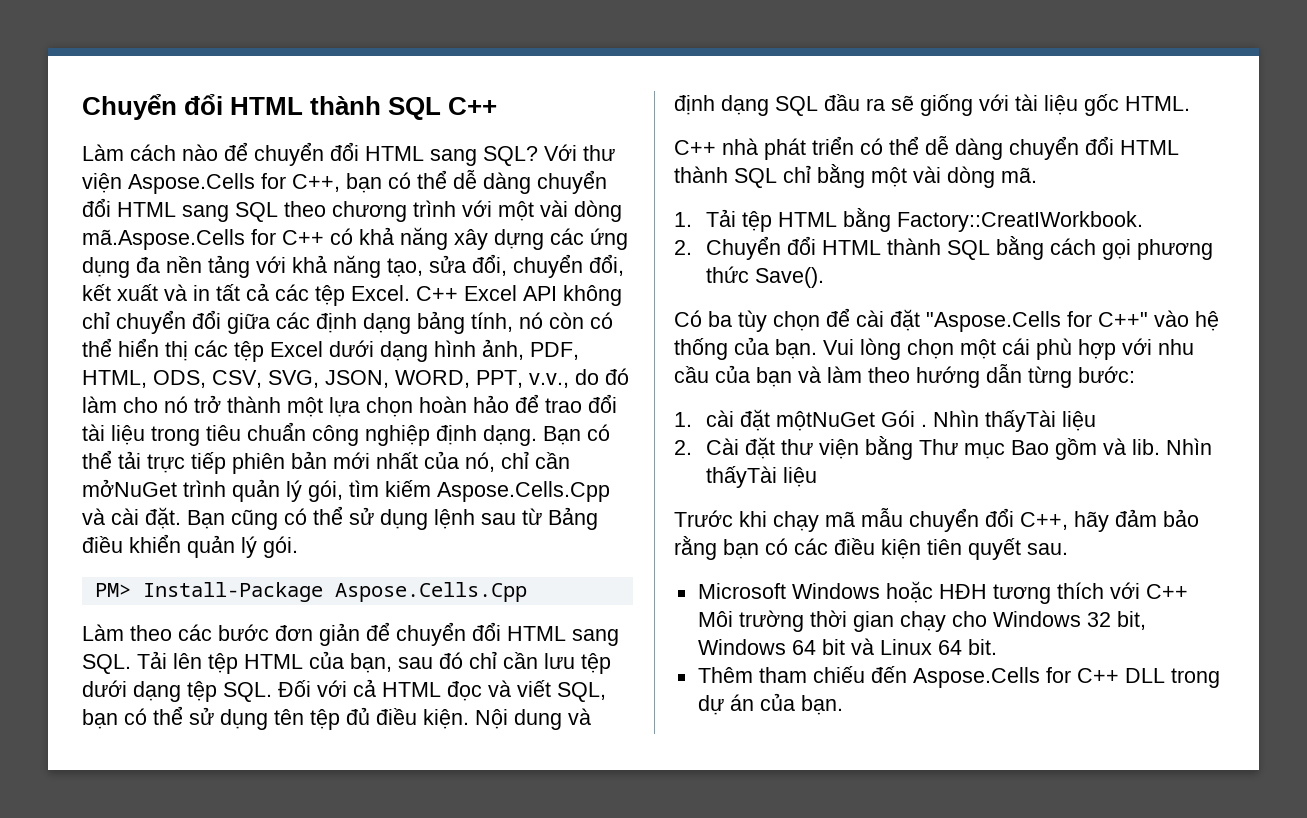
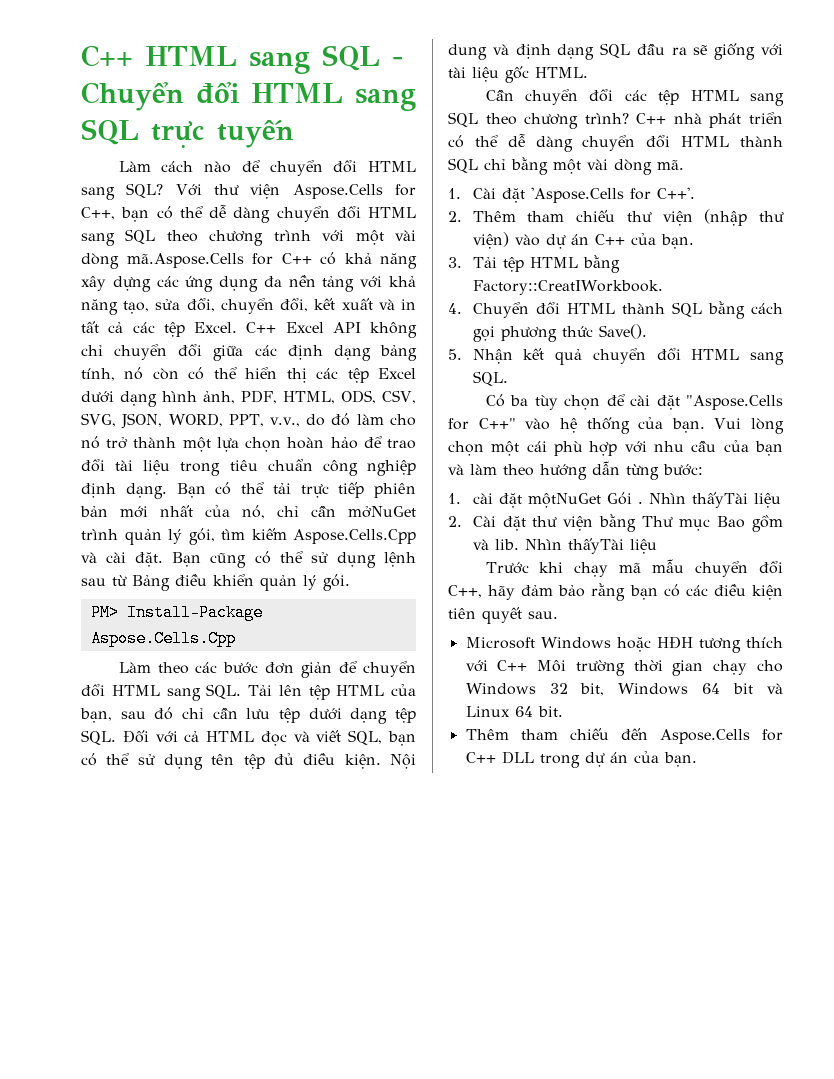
- Chuyển đổi HTML thành SQL C++
+ C++ HTML sang SQL - Chuyển đổi HTML sang SQL trực tuyến
+ Cần chuyển đổi các tệp HTML sang SQL theo chương trình?
- 1. Tải tệp HTML bằng Factory::CreatIWorkbook.
+ 1. Cài đặt 'Aspose.Cells for C++'.
+ 2. Thêm tham chiếu thư viện (nhập thư viện) vào dự án C++ của bạn.
+ 3. Tải tệp HTML bằng Factory::CreatIWorkbook.
- 2. Chuyển đổi HTML thành SQL bằng cách gọi phương thức Save().
+ 4. Chuyển đổi HTML thành SQL bằng cách gọi phương thức Save().
+ 5. Nhận kết quả chuyển đổi HTML sang SQL.

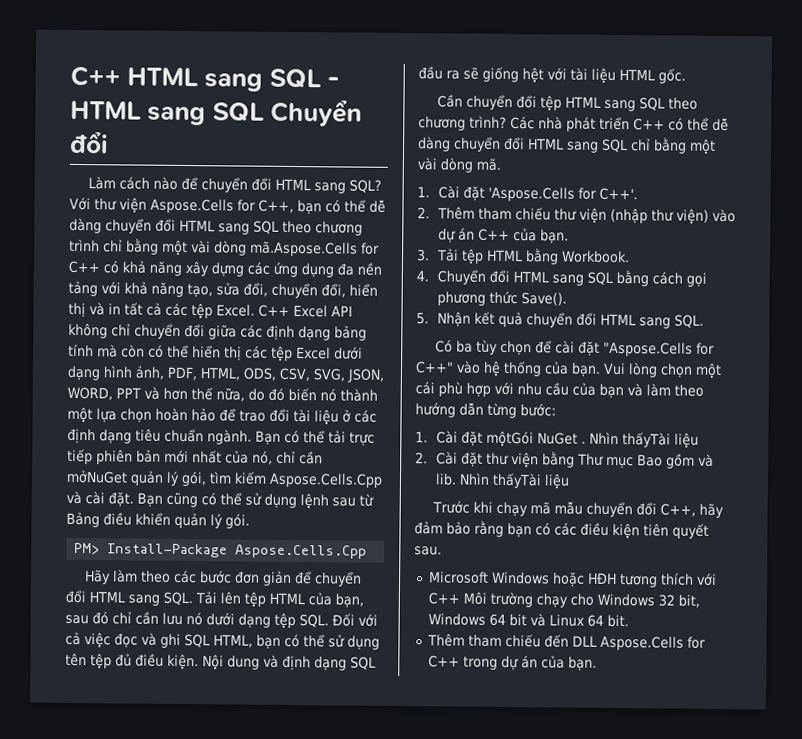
- C++ HTML sang SQL - Chuyển đổi HTML sang SQL trực tuyến
+ C++ HTML sang SQL - HTML sang SQL Chuyển đổi
- Với thư viện Aspose.Cells for C++, bạn có thể dễ dàng chuyển đổi HTML sang SQL theo chương trình với một vài dòng mã.Aspose.Cells for C++ có khả năng xây dựng các ứng dụng đa nền tảng với khả năng tạo, sửa đổi, chuyển đổi, kết xuất và in tất cả các tệp Excel.
+ Với thư viện Aspose.Cells for C++, bạn có thể dễ dàng chuyển đổi HTML sang SQL theo chương trình chỉ bằng một vài dòng mã.Aspose.Cells for C++ có khả năng xây dựng các ứng dụng đa nền tảng với khả năng tạo, sửa đổi, chuyển đổi, hiển thị và in tất cả các tệp Excel.
- C++ Excel API không chỉ chuyển đổi giữa các định dạng bảng tính, nó còn có thể hiển thị các tệp Excel dưới dạng hình ảnh, PDF, HTML, ODS, CSV, SVG, JSON, WORD, PPT, v.v., do đó làm cho nó trở thành một lựa chọn hoàn hảo để trao đổi tài liệu trong tiêu chuẩn công nghiệp định dạng.
+ C++ Excel API không chỉ chuyển đổi giữa các định dạng bảng tính mà còn có thể hiển thị các tệp Excel dưới dạng hình ảnh, PDF, HTML, ODS, CSV, SVG, JSON, WORD, PPT và hơn thế nữa, do đó biến nó thành một lựa chọn hoàn hảo để trao đổi tài liệu ở các định dạng tiêu chuẩn ngành.
- Bạn có thể tải trực tiếp phiên bản mới nhất của nó, chỉ cần mởNuGet trình quản lý gói, tìm kiếm Aspose.Cells.Cpp và cài đặt.
+ Bạn có thể tải trực tiếp phiên bản mới nhất của nó, chỉ cần mởNuGet quản lý gói, tìm kiếm Aspose.Cells.Cpp và cài đặt.
- Làm theo các bước đơn giản để chuyển đổi HTML sang SQL. Tải lên tệp HTML của bạn, sau đó chỉ cần lưu tệp dưới dạng tệp SQL. Đối với cả HTML đọc và viết SQL, bạn có thể sử dụng tên tệp đủ điều kiện.
+ Hãy làm theo các bước đơn giản để chuyển đổi HTML sang SQL. Tải lên tệp HTML của bạn, sau đó chỉ cần lưu nó dưới dạng tệp SQL. Đối với cả việc đọc và ghi SQL HTML, bạn có thể sử dụng tên tệp đủ điều kiện.
- Nội dung và định dạng SQL đầu ra sẽ giống với tài liệu gốc HTML.
+ Nội dung và định dạng SQL đầu ra sẽ giống hệt với tài liệu HTML gốc.
- Cần chuyển đổi các tệp HTML sang SQL theo chương trình?
+ Cần chuyển đổi tệp HTML sang SQL theo chương trình?
- C++ nhà phát triển có thể dễ dàng chuyển đổi HTML thành SQL chỉ bằng một vài dòng mã.
+ Các nhà phát triển C++ có thể dễ dàng chuyển đổi HTML sang SQL chỉ bằng một vài dòng mã.
- 3. Tải tệp HTML bằng Factory::CreatIWorkbook.
+ 3. Tải tệp HTML bằng Workbook.
- 4. Chuyển đổi HTML thành SQL bằng cách gọi phương thức Save().
+ 4. Chuyển đổi HTML sang SQL bằng cách gọi phương thức Save().
- 1. cài đặt mộtNuGet Gói .
+ 1. Cài đặt mộtGói NuGet .
- Microsoft Windows hoặc HĐH tương thích với C++ Môi trường thời gian chạy cho Windows 32 bit, Windows 64 bit và Linux 64 bit.
+ Microsoft Windows hoặc HĐH tương thích với C++ Môi trường chạy cho Windows 32 bit, Windows 64 bit và Linux 64 bit.
- Thêm tham chiếu đến Aspose.Cells for C++ DLL trong dự án của bạn.
+ Thêm tham chiếu đến DLL Aspose.Cells for C++ trong dự án của bạn.

